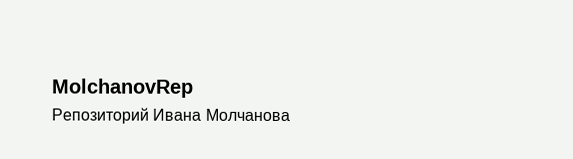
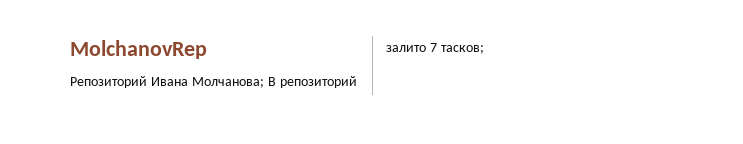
- Репозиторий Ивана Молчанова
+ Репозиторий Ивана Молчанова; В репозиторий залито 7 тасков;

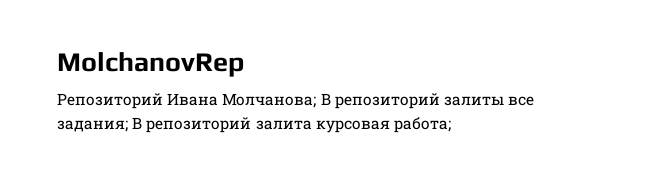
- Репозиторий Ивана Молчанова; В репозиторий залито 7 тасков;
+ Репозиторий Ивана Молчанова; В репозиторий залиты все задания; В репозиторий залита курсовая работа;

